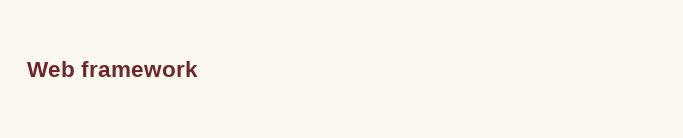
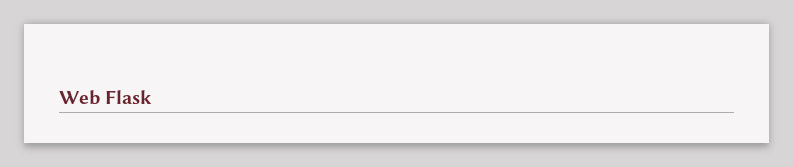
- Web framework
+ Web Flask

